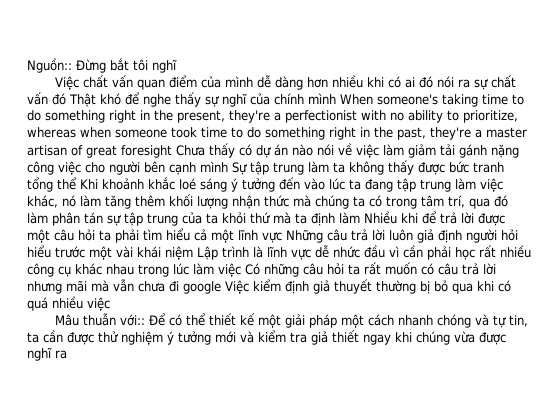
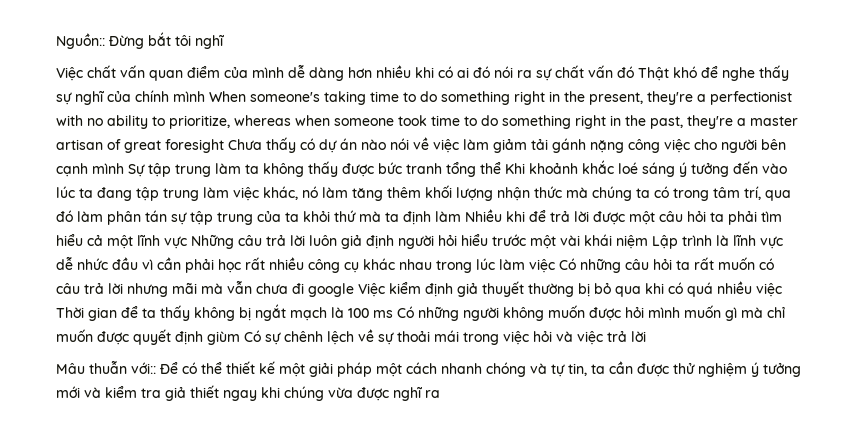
- Việc chất vấn quan điểm của mình dễ dàng hơn nhiều khi có ai đó nói ra sự chất vấn đó Thật khó để nghe thấy sự nghĩ của chính mình When someone's taking time to do something right in the present, they're a perfectionist with no ability to prioritize, whereas when someone took time to do something right in the past, they're a master artisan of great foresight Chưa thấy có dự án nào nói về việc làm giảm tải gánh nặng công việc cho người bên cạnh mình Sự tập trung làm ta không thấy được bức tranh tổng thể Khi khoảnh khắc loé sáng ý tưởng đến vào lúc ta đang tập trung làm việc khác, nó làm tăng thêm khối lượng nhận thức mà chúng ta có trong tâm trí, qua đó làm phân tán sự tập trung của ta khỏi thứ mà ta định làm Nhiều khi để trả lời được một câu hỏi ta phải tìm hiểu cả một lĩnh vực Những câu trả lời luôn giả định người hỏi hiểu trước một vài khái niệm Lập trình là lĩnh vực dễ nhức đầu vì cần phải học rất nhiều công cụ khác nhau trong lúc làm việc Có những câu hỏi ta rất muốn có câu trả lời nhưng mãi mà vẫn chưa đi google Việc kiểm định giả thuyết thường bị bỏ qua khi có quá nhiều việc
+ Việc chất vấn quan điểm của mình dễ dàng hơn nhiều khi có ai đó nói ra sự chất vấn đó Thật khó để nghe thấy sự nghĩ của chính mình When someone's taking time to do something right in the present, they're a perfectionist with no ability to prioritize, whereas when someone took time to do something right in the past, they're a master artisan of great foresight Chưa thấy có dự án nào nói về việc làm giảm tải gánh nặng công việc cho người bên cạnh mình Sự tập trung làm ta không thấy được bức tranh tổng thể Khi khoảnh khắc loé sáng ý tưởng đến vào lúc ta đang tập trung làm việc khác, nó làm tăng thêm khối lượng nhận thức mà chúng ta có trong tâm trí, qua đó làm phân tán sự tập trung của ta khỏi thứ mà ta định làm Nhiều khi để trả lời được một câu hỏi ta phải tìm hiểu cả một lĩnh vực Những câu trả lời luôn giả định người hỏi hiểu trước một vài khái niệm Lập trình là lĩnh vực dễ nhức đầu vì cần phải học rất nhiều công cụ khác nhau trong lúc làm việc Có những câu hỏi ta rất muốn có câu trả lời nhưng mãi mà vẫn chưa đi google Việc kiểm định giả thuyết thường bị bỏ qua khi có quá nhiều việc Thời gian để ta thấy không bị ngắt mạch là 100 ms Có những người không muốn được hỏi mình muốn gì mà chỉ muốn được quyết định giùm Có sự chênh lệch về sự thoải mái trong việc hỏi và việc trả lời

